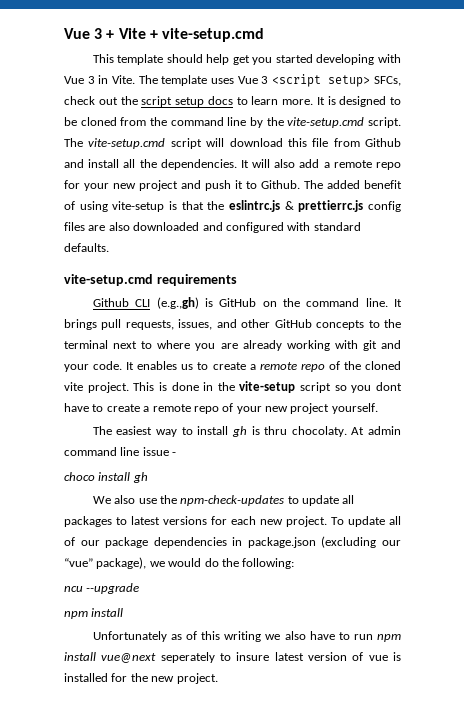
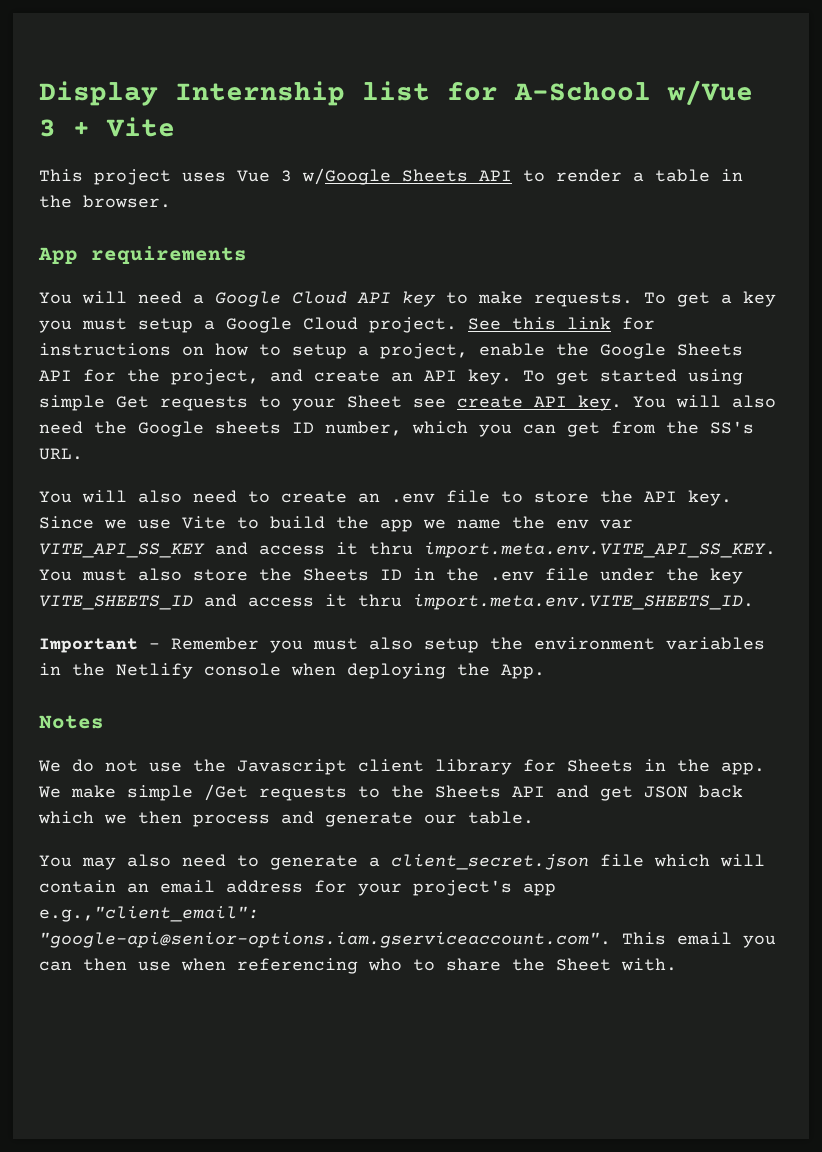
- Vue 3 + Vite + vite-setup.cmd
- This template should help get you started developing with Vue 3 in Vite. The template uses Vue 3 <script setup> SFCs, check out the script setup docs to learn more. It is designed to be cloned from the command line by the vite-setup.cmd script. The vite-setup.cmd script will download this file from Github and install all the dependencies. It will also add a remote repo for your new project and push it to Github. The added benefit of using vite-setup is that the eslintrc.js & prettierrc.js config files are also downloaded and configured with standard defaults.
- vite-setup.cmd requirements
- Github CLI (e.g.,gh) is GitHub on the command line. It brings pull requests, issues, and other GitHub concepts to the terminal next to where you are already working with git and your code. It enables us to create a remote repo of the cloned vite project. This is done in the vite-setup script so you dont have to create a remote repo of your new project yourself.
- The easiest way to install gh is thru chocolaty. At admin command line issue -
- choco install gh
- We also use the npm-check-updates to update all packages to latest versions for each new project. To update all of our package dependencies in package.json (excluding our “vue” package), we would do the following:
- ncu --upgrade
- npm install
- Unfortunately as of this writing we also have to run npm install vue@next seperately to insure latest version of vue is installed for the new project.
+ Display Internship list for A-School w/Vue 3 + Vite
+ This project uses Vue 3 w/Google Sheets API to render a table in the browser.
+ App requirements
+ You will need a Google Cloud API key to make requests. To get a key you must setup a Google Cloud project. See this link for instructions on how to setup a project, enable the Google Sheets API for the project, and create an API key. To get started using simple Get requests to your Sheet see create API key. You will also need the Google sheets ID number, which you can get from the SS's URL.
+ You will also need to create an .env file to store the API key. Since we use Vite to build the app we name the env var VITE_API_SS_KEY and access it thru import.meta.env.VITE_API_SS_KEY. You must also store the Sheets ID in the .env file under the key VITE_SHEETS_ID and access it thru import.meta.env.VITE_SHEETS_ID.
+ Important - Remember you must also setup the environment variables in the Netlify console when deploying the App.
+ Notes
+ We do not use the Javascript client library for Sheets in the app. We make simple /Get requests to the Sheets API and get JSON back which we then process and generate our table.
+ You may also need to generate a client_secret.json file which will contain an email address for your project's app e.g.,"client_email": "google-api@senior-options.iam.gserviceaccount.com". This email you can then use when referencing who to share the Sheet with.

